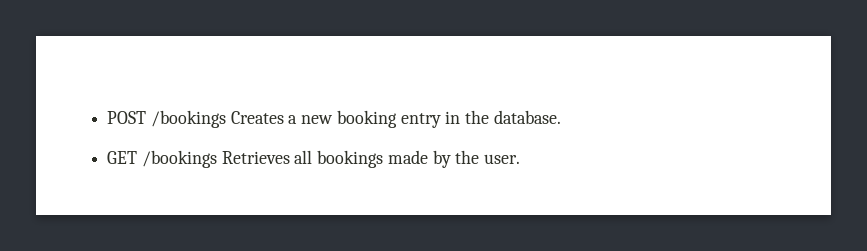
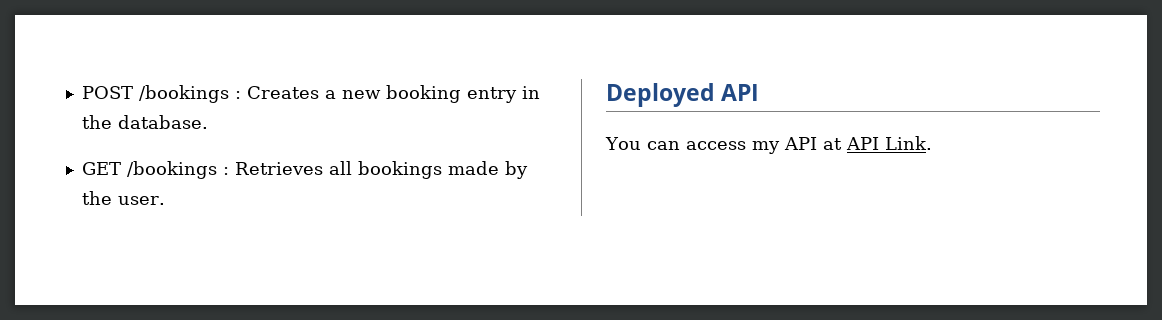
- POST /bookings Creates a new booking entry in the database.
+ POST /bookings : Creates a new booking entry in the database.
- GET /bookings Retrieves all bookings made by the user.
+ GET /bookings : Retrieves all bookings made by the user.
+ Deployed API
+ You can access my API at API Link.

